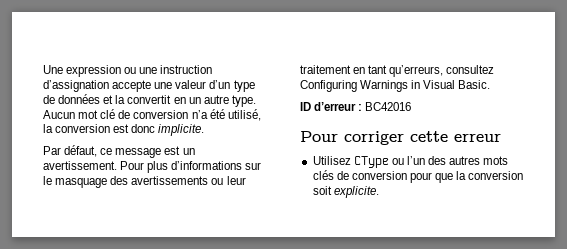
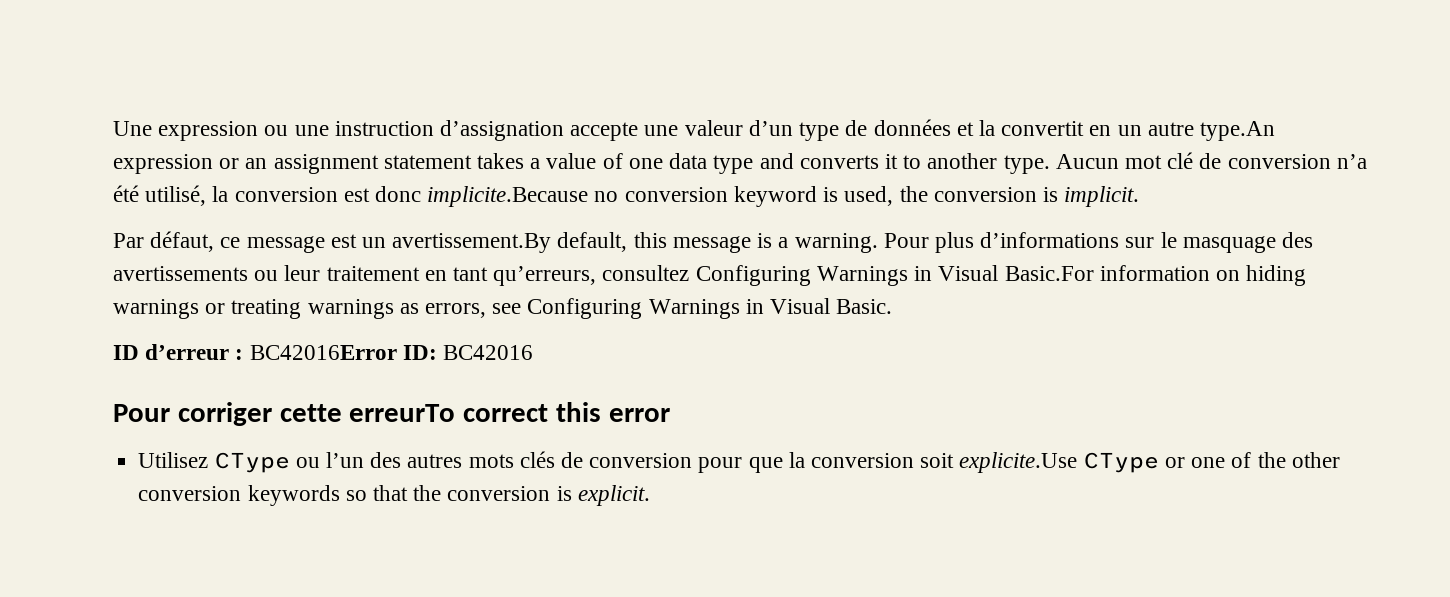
- Une expression ou une instruction d’assignation accepte une valeur d’un type de données et la convertit en un autre type.
+ Une expression ou une instruction d’assignation accepte une valeur d’un type de données et la convertit en un autre type.An expression or an assignment statement takes a value of one data type and converts it to another type.
- Aucun mot clé de conversion n’a été utilisé, la conversion est donc implicite.
+ Aucun mot clé de conversion n’a été utilisé, la conversion est donc implicite.Because no conversion keyword is used, the conversion is implicit.
- Par défaut, ce message est un avertissement.
+ Par défaut, ce message est un avertissement.By default, this message is a warning.
- Pour plus d’informations sur le masquage des avertissements ou leur traitement en tant qu’erreurs, consultez Configuring Warnings in Visual Basic.
+ Pour plus d’informations sur le masquage des avertissements ou leur traitement en tant qu’erreurs, consultez Configuring Warnings in Visual Basic.For information on hiding warnings or treating warnings as errors, see Configuring Warnings in Visual Basic.
- ID d’erreur : BC42016
+ ID d’erreur : BC42016Error ID: BC42016
- Pour corriger cette erreur
+ Pour corriger cette erreurTo correct this error
- Utilisez CType ou l’un des autres mots clés de conversion pour que la conversion soit explicite.
+ Utilisez CType ou l’un des autres mots clés de conversion pour que la conversion soit explicite.Use CType or one of the other conversion keywords so that the conversion is explicit.

